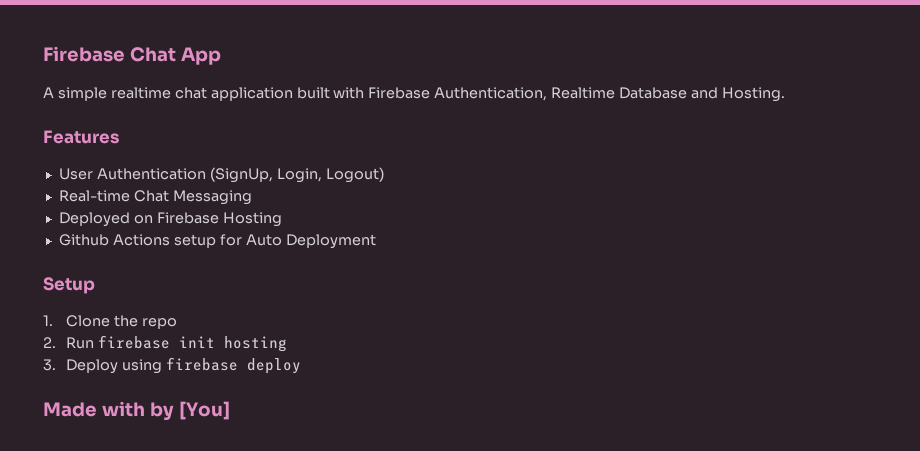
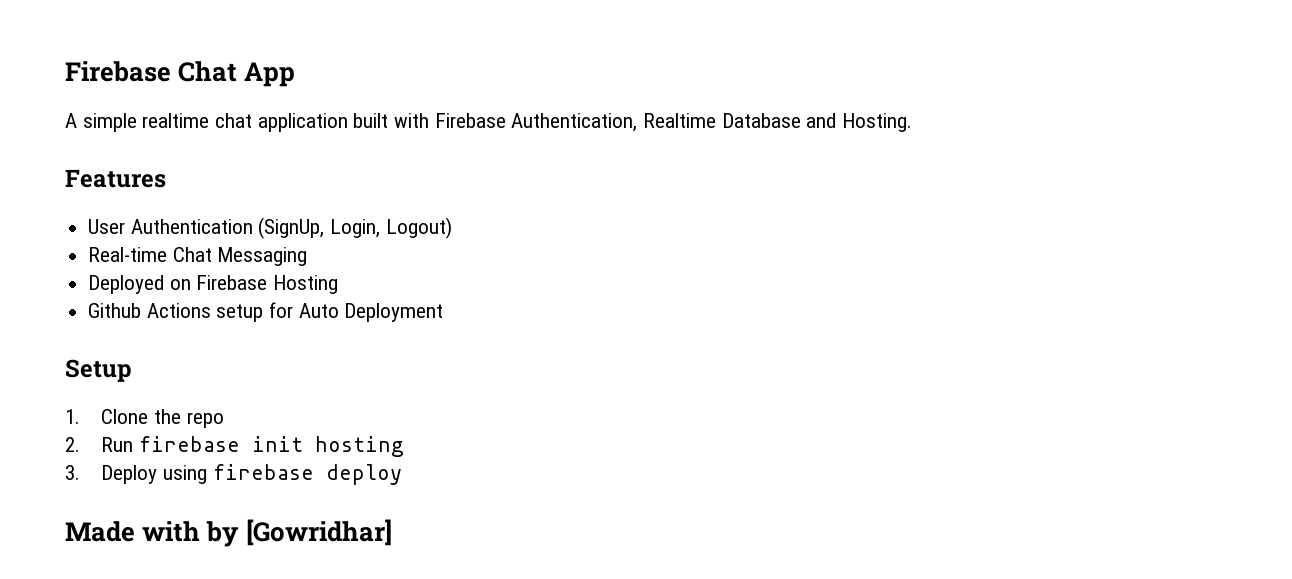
- Made with by [You]
+ Made with by [Gowridhar]

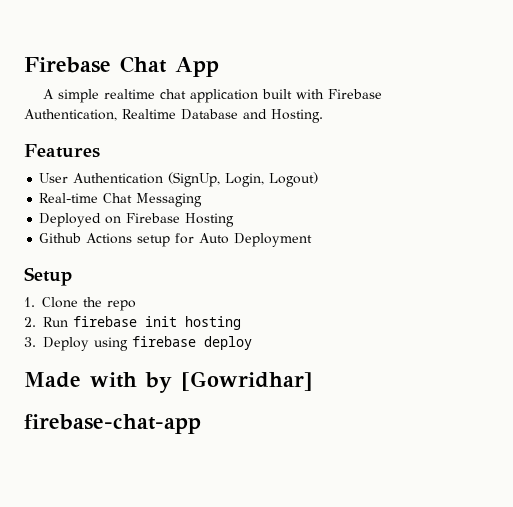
+ firebase-chat-app

